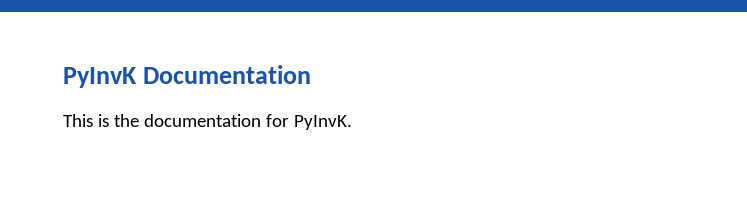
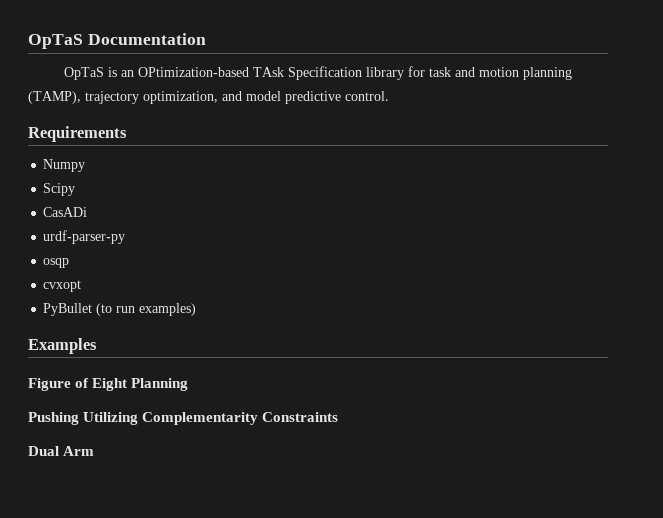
- PyInvK Documentation
+ OpTaS Documentation
- This is the documentation for PyInvK.
+ OpTaS is an OPtimization-based TAsk Specification library for task and motion planning (TAMP), trajectory optimization, and model predictive control.
+ Requirements
+ Numpy
+ Scipy
+ CasADi
+ urdf-parser-py
+ osqp
+ cvxopt
+ PyBullet (to run examples)
+ Examples
+ Figure of Eight Planning
+ Pushing Utilizing Complementarity Constraints
+ Dual Arm

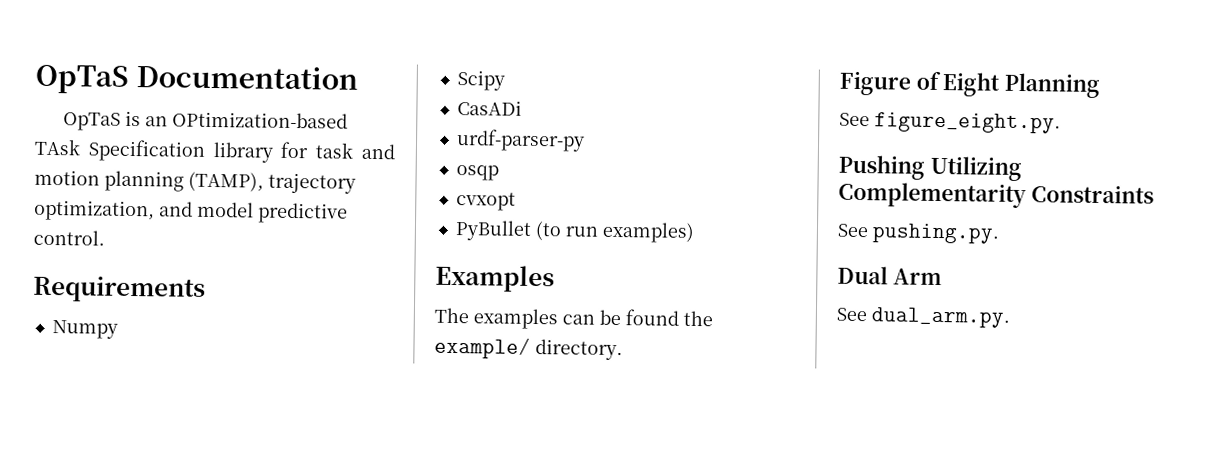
+ The examples can be found the example/ directory.
+ See figure_eight.py.
+ See pushing.py.
+ See dual_arm.py.

